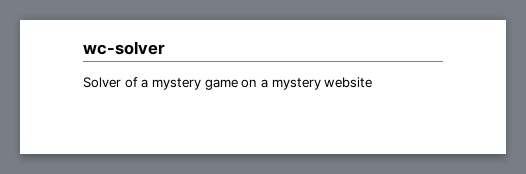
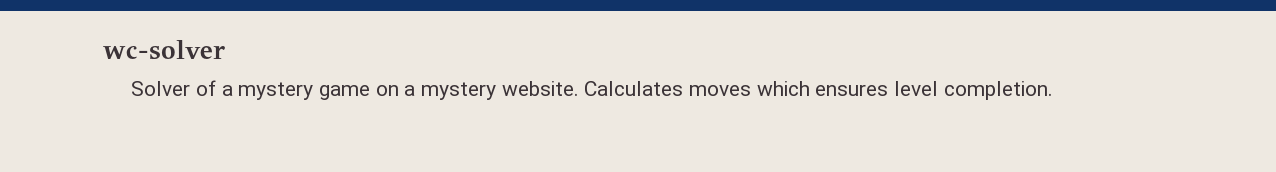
- Solver of a mystery game on a mystery website
+ Solver of a mystery game on a mystery website. Calculates moves which ensures level completion.

